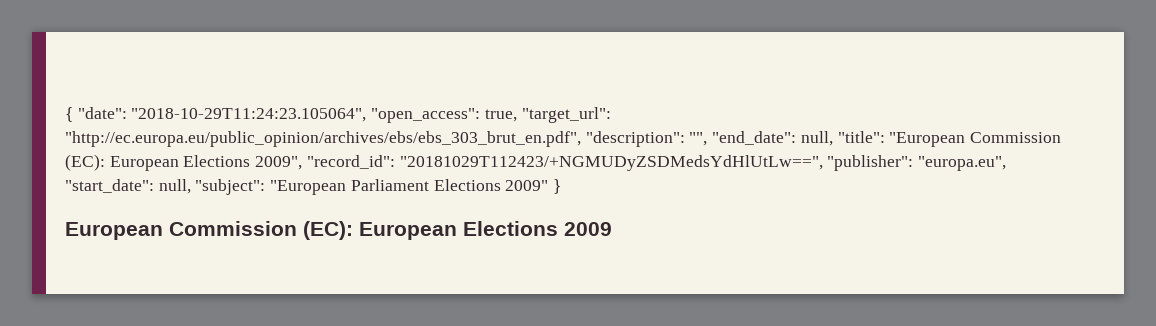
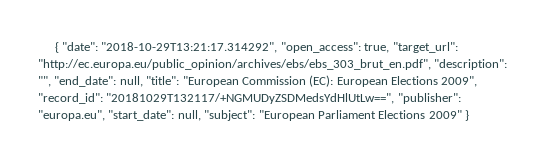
- { "date": "2018-10-29T11:24:23.105064", "open_access": true, "target_url": "http://ec.europa.eu/public_opinion/archives/ebs/ebs_303_brut_en.pdf", "description": "", "end_date": null, "title": "European Commission (EC): European Elections 2009", "record_id": "20181029T112423/+NGMUDyZSDMedsYdHlUtLw==", "publisher": "europa.eu", "start_date": null, "subject": "European Parliament Elections 2009" }
+ { "date": "2018-10-29T13:21:17.314292", "open_access": true, "target_url": "http://ec.europa.eu/public_opinion/archives/ebs/ebs_303_brut_en.pdf", "description": "", "end_date": null, "title": "European Commission (EC): European Elections 2009", "record_id": "20181029T132117/+NGMUDyZSDMedsYdHlUtLw==", "publisher": "europa.eu", "start_date": null, "subject": "European Parliament Elections 2009" }
- European Commission (EC): European Elections 2009

